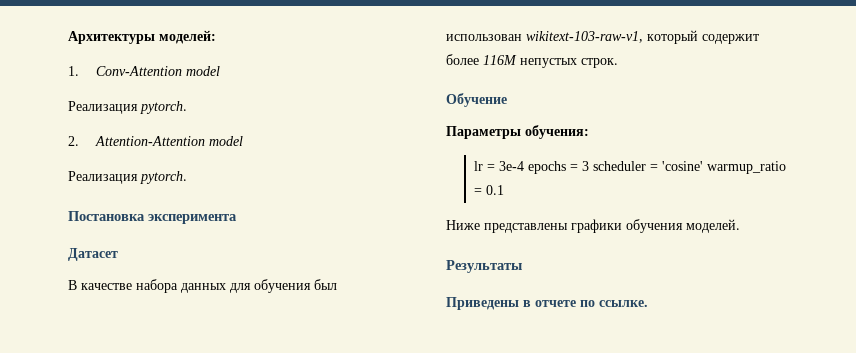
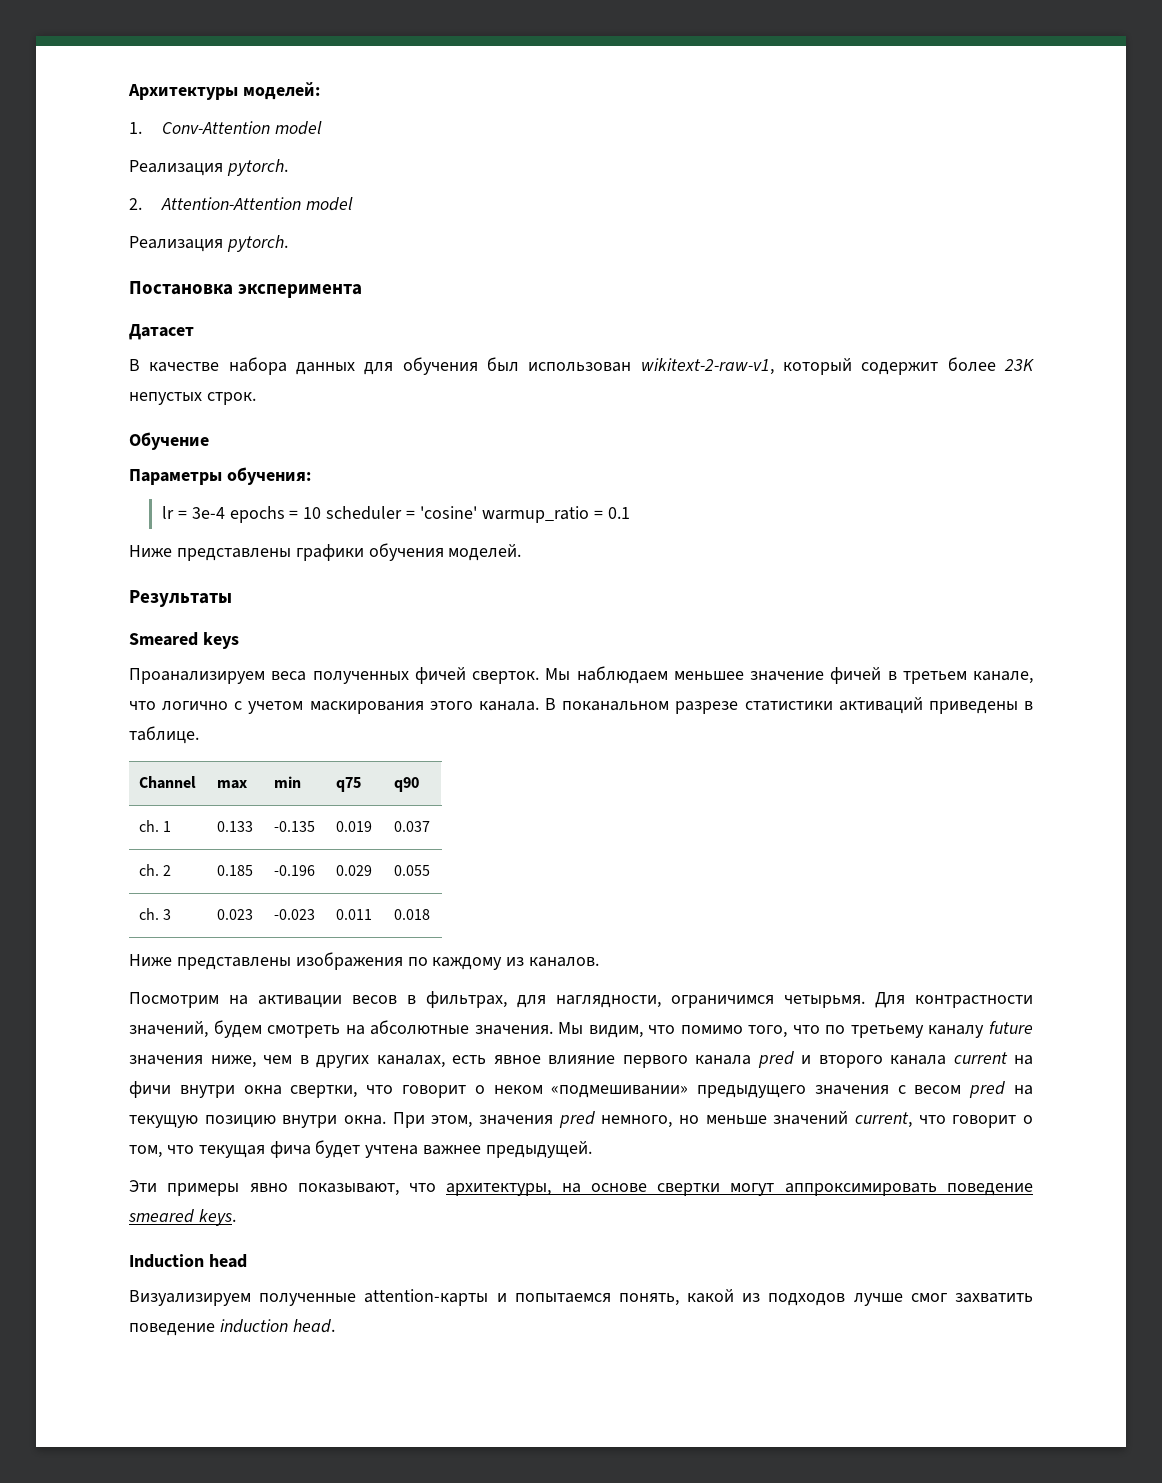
- В качестве набора данных для обучения был использован wikitext-103-raw-v1, который содержит более 116М непустых строк.
+ В качестве набора данных для обучения был использован wikitext-2-raw-v1, который содержит более 23K непустых строк.
- lr = 3e-4 epochs = 3 scheduler = 'cosine' warmup_ratio = 0.1
+ lr = 3e-4 epochs = 10 scheduler = 'cosine' warmup_ratio = 0.1
- Приведены в отчете по ссылке.
+ Smeared keys
+ Проанализируем веса полученных фичей сверток. Мы наблюдаем меньшее значение фичей в третьем канале, что логично с учетом маскирования этого канала. В поканальном разрезе статистики активаций приведены в таблице.
+ Channel | max | min | q75 | q90
+ ch. 1 | 0.133 | -0.135 | 0.019 | 0.037
+ ch. 2 | 0.185 | -0.196 | 0.029 | 0.055
+ ch. 3 | 0.023 | -0.023 | 0.011 | 0.018
+ Ниже представлены изображения по каждому из каналов.
+ Посмотрим на активации весов в фильтрах, для наглядности, ограничимся четырьмя. Для контрастности значений, будем смотреть на абсолютные значения. Мы видим, что помимо того, что по третьему каналу future значения ниже, чем в других каналах, есть явное влияние первого канала pred и второго канала current на фичи внутри окна свертки, что говорит о неком «подмешивании» предыдущего значения с весом pred на текущую позицию внутри окна. При этом, значения pred немного, но меньше значений current, что говорит о том, что текущая фича будет учтена важнее предыдущей.
+ Эти примеры явно показывают, что архитектуры, на основе свертки могут аппроксимировать поведение smeared keys.
+ Induction head
+ Визуализируем полученные attention-карты и попытаемся понять, какой из подходов лучше смог захватить поведение induction head.

